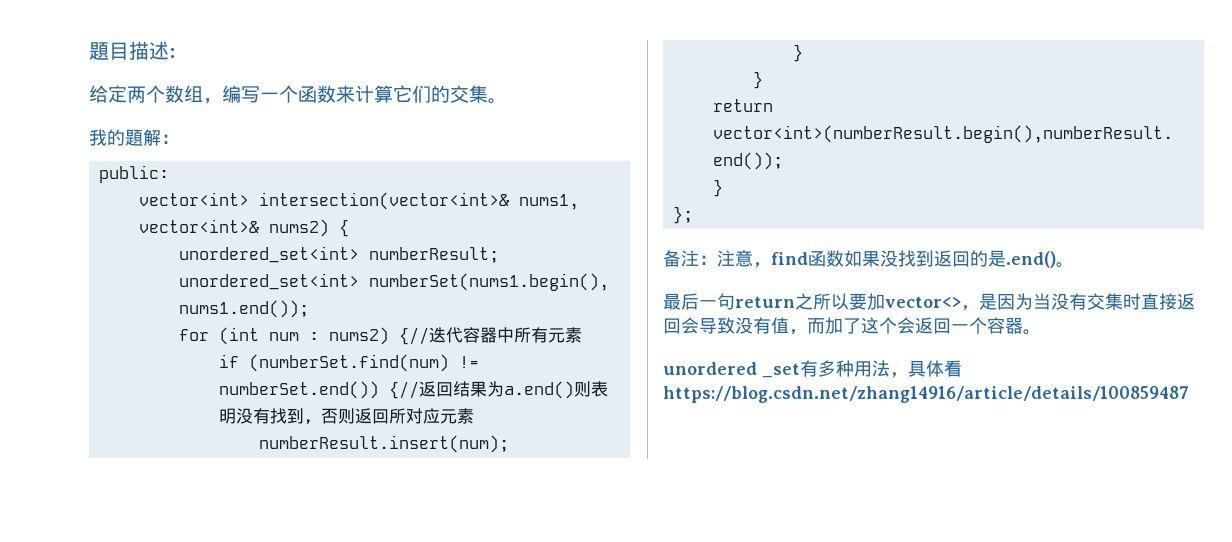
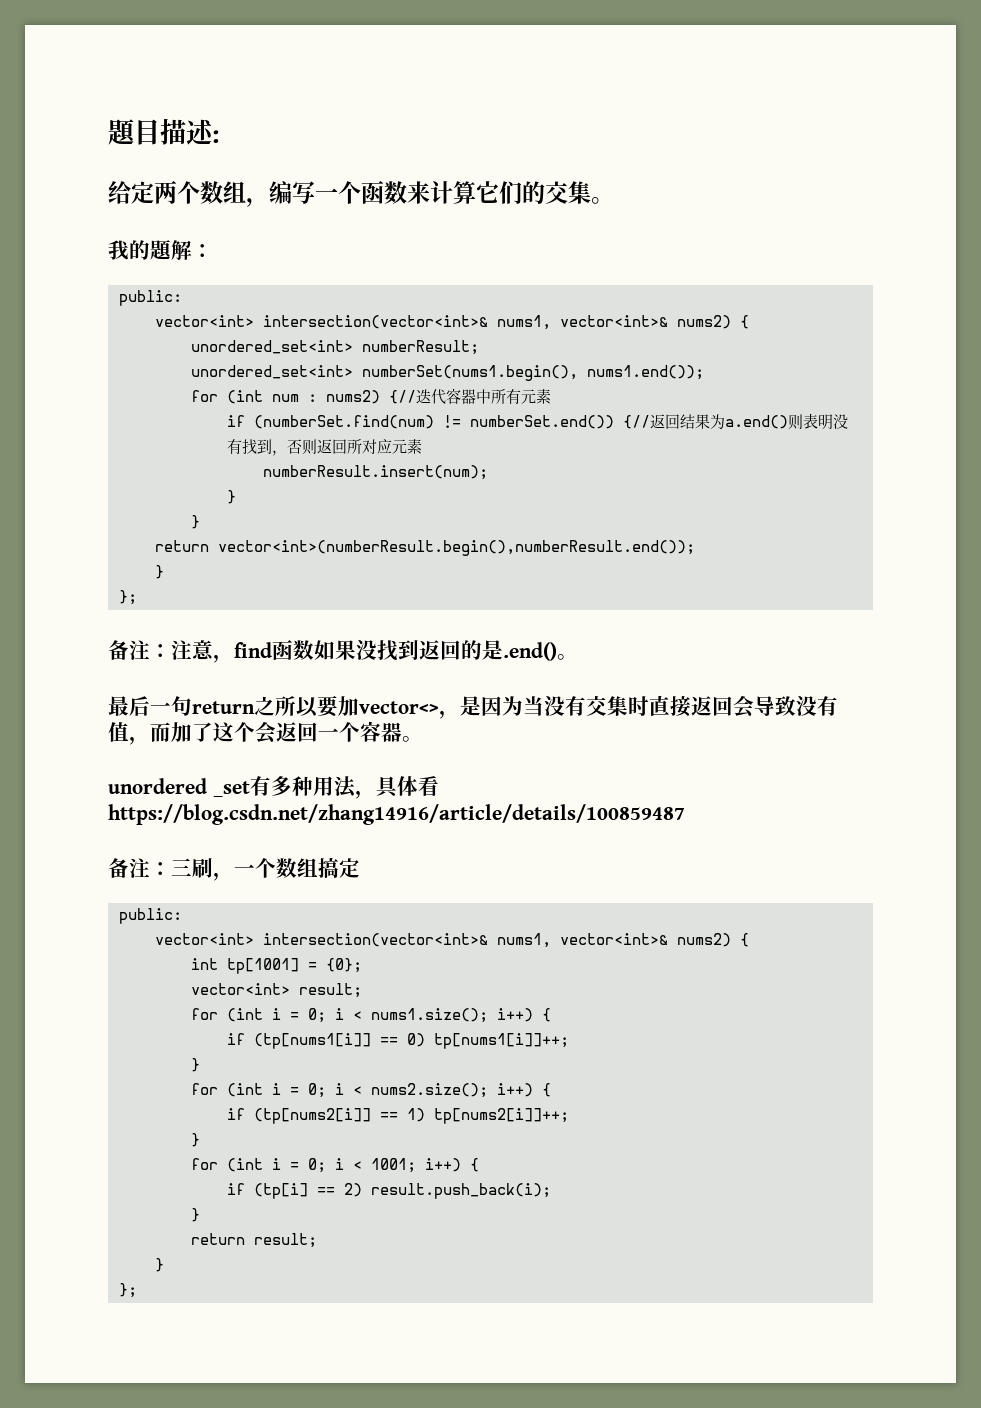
+ 备注：三刷，一个数组搞定
+ public:
+ vector<int> intersection(vector<int>& nums1, vector<int>& nums2) {
+ int tp[1001] = {0};
+ vector<int> result;
+ for (int i = 0; i < nums1.size(); i++) {
+ if (tp[nums1[i]] == 0) tp[nums1[i]]++;
+ }
+ for (int i = 0; i < nums2.size(); i++) {
+ if (tp[nums2[i]] == 1) tp[nums2[i]]++;
+ }
+ for (int i = 0; i < 1001; i++) {
+ if (tp[i] == 2) result.push_back(i);
+ }
+ return result;
+ }
+ };

